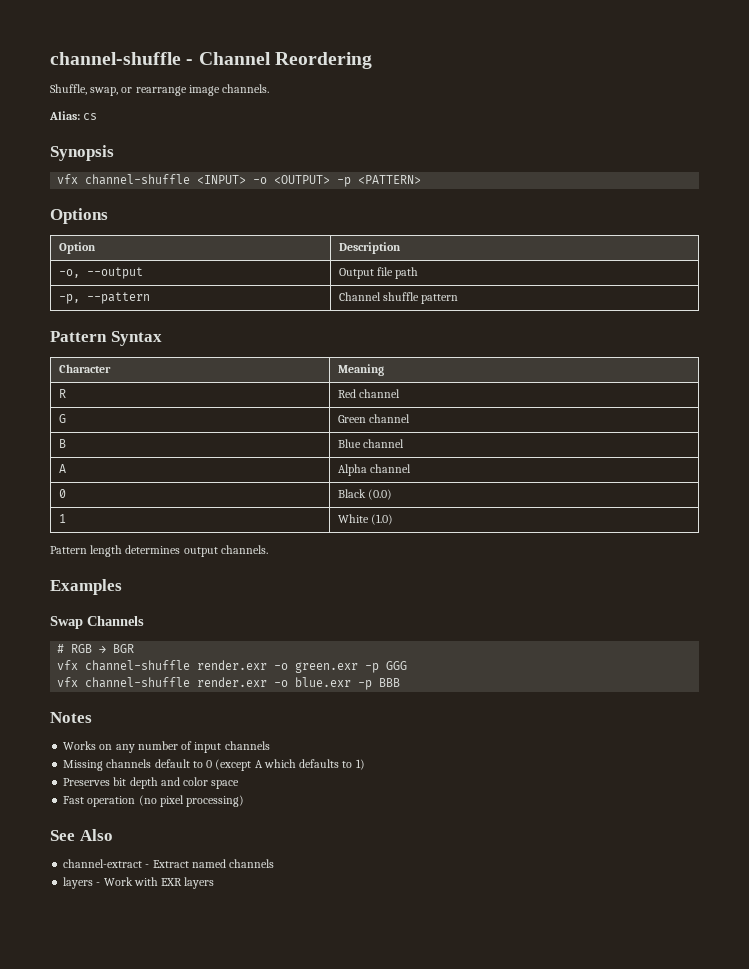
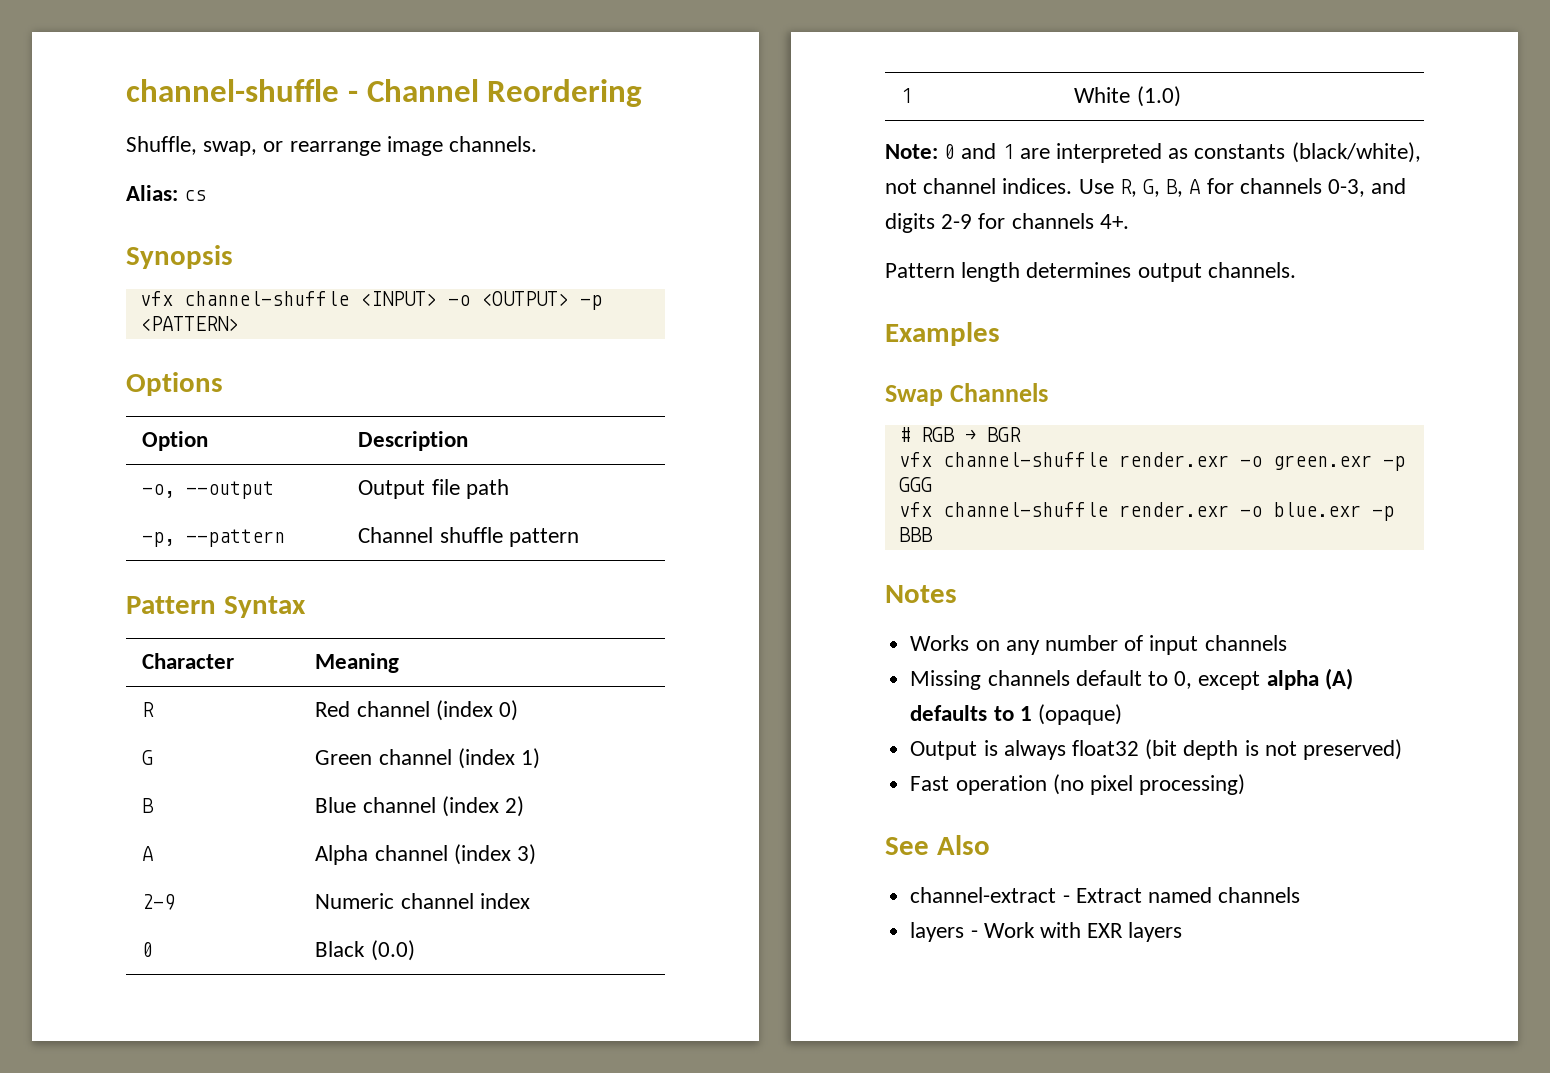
- R | Red channel
+ R | Red channel (index 0)
- G | Green channel
+ G | Green channel (index 1)
- B | Blue channel
+ B | Blue channel (index 2)
- A | Alpha channel
+ A | Alpha channel (index 3)
+ 2-9 | Numeric channel index
+ Note: 0 and 1 are interpreted as constants (black/white), not channel indices. Use R, G, B, A for channels 0-3, and digits 2-9 for channels 4+.
- Missing channels default to 0 (except A which defaults to 1)
- Preserves bit depth and color space
+ Missing channels default to 0, except alpha (A) defaults to 1 (opaque)
+ Output is always float32 (bit depth is not preserved)

